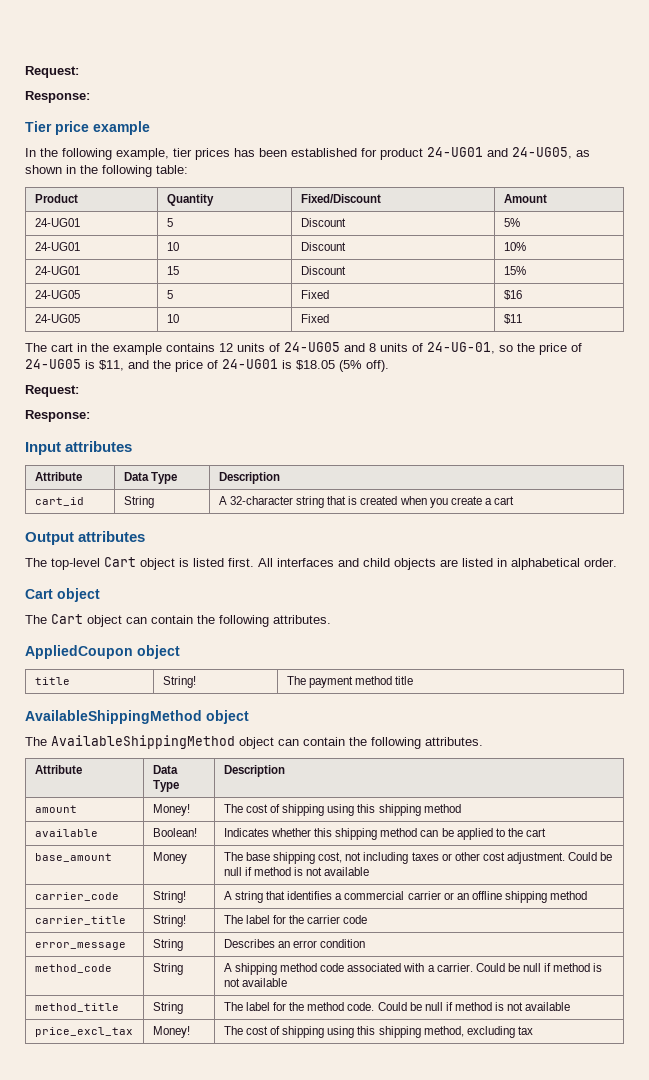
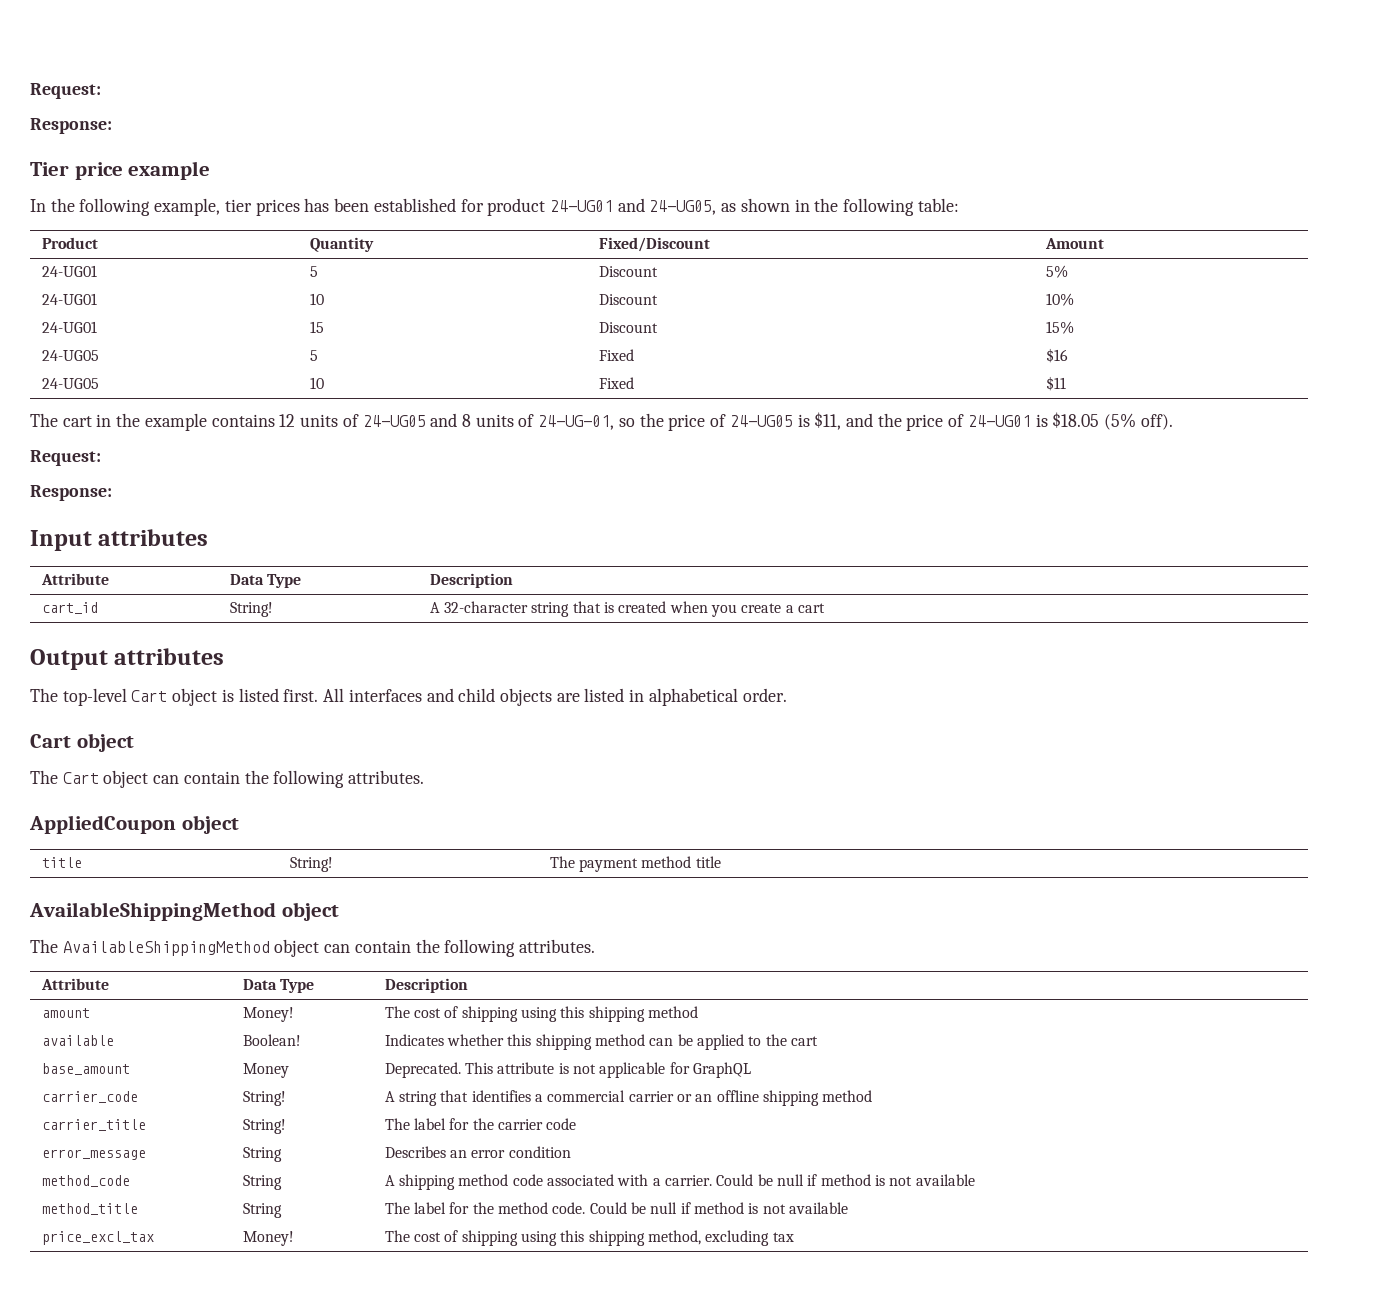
- cart_id | String | A 32-character string that is created when you create a cart
+ cart_id | String! | A 32-character string that is created when you create a cart
- base_amount | Money | The base shipping cost, not including taxes or other cost adjustment. Could be null if method is not available
+ base_amount | Money | Deprecated. This attribute is not applicable for GraphQL

